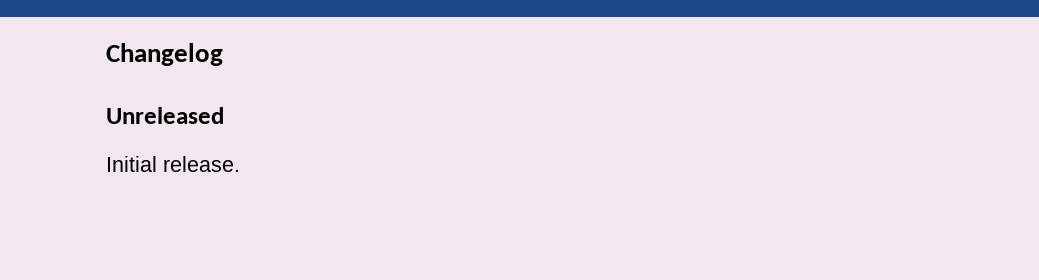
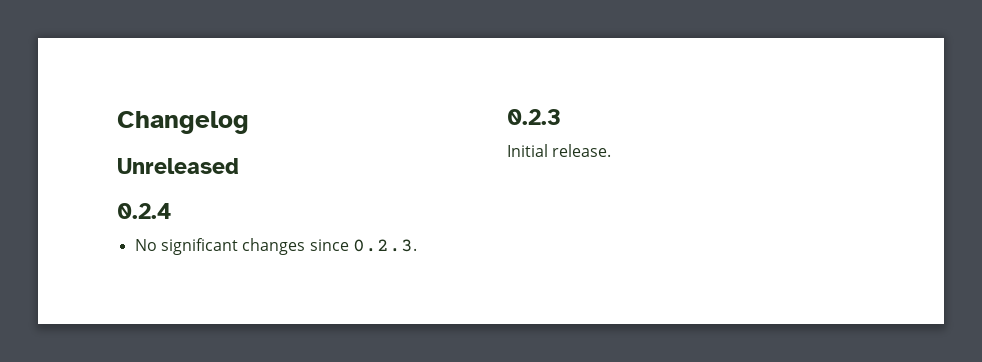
+ 0.2.4
+ No significant changes since 0.2.3.
+ 0.2.3

